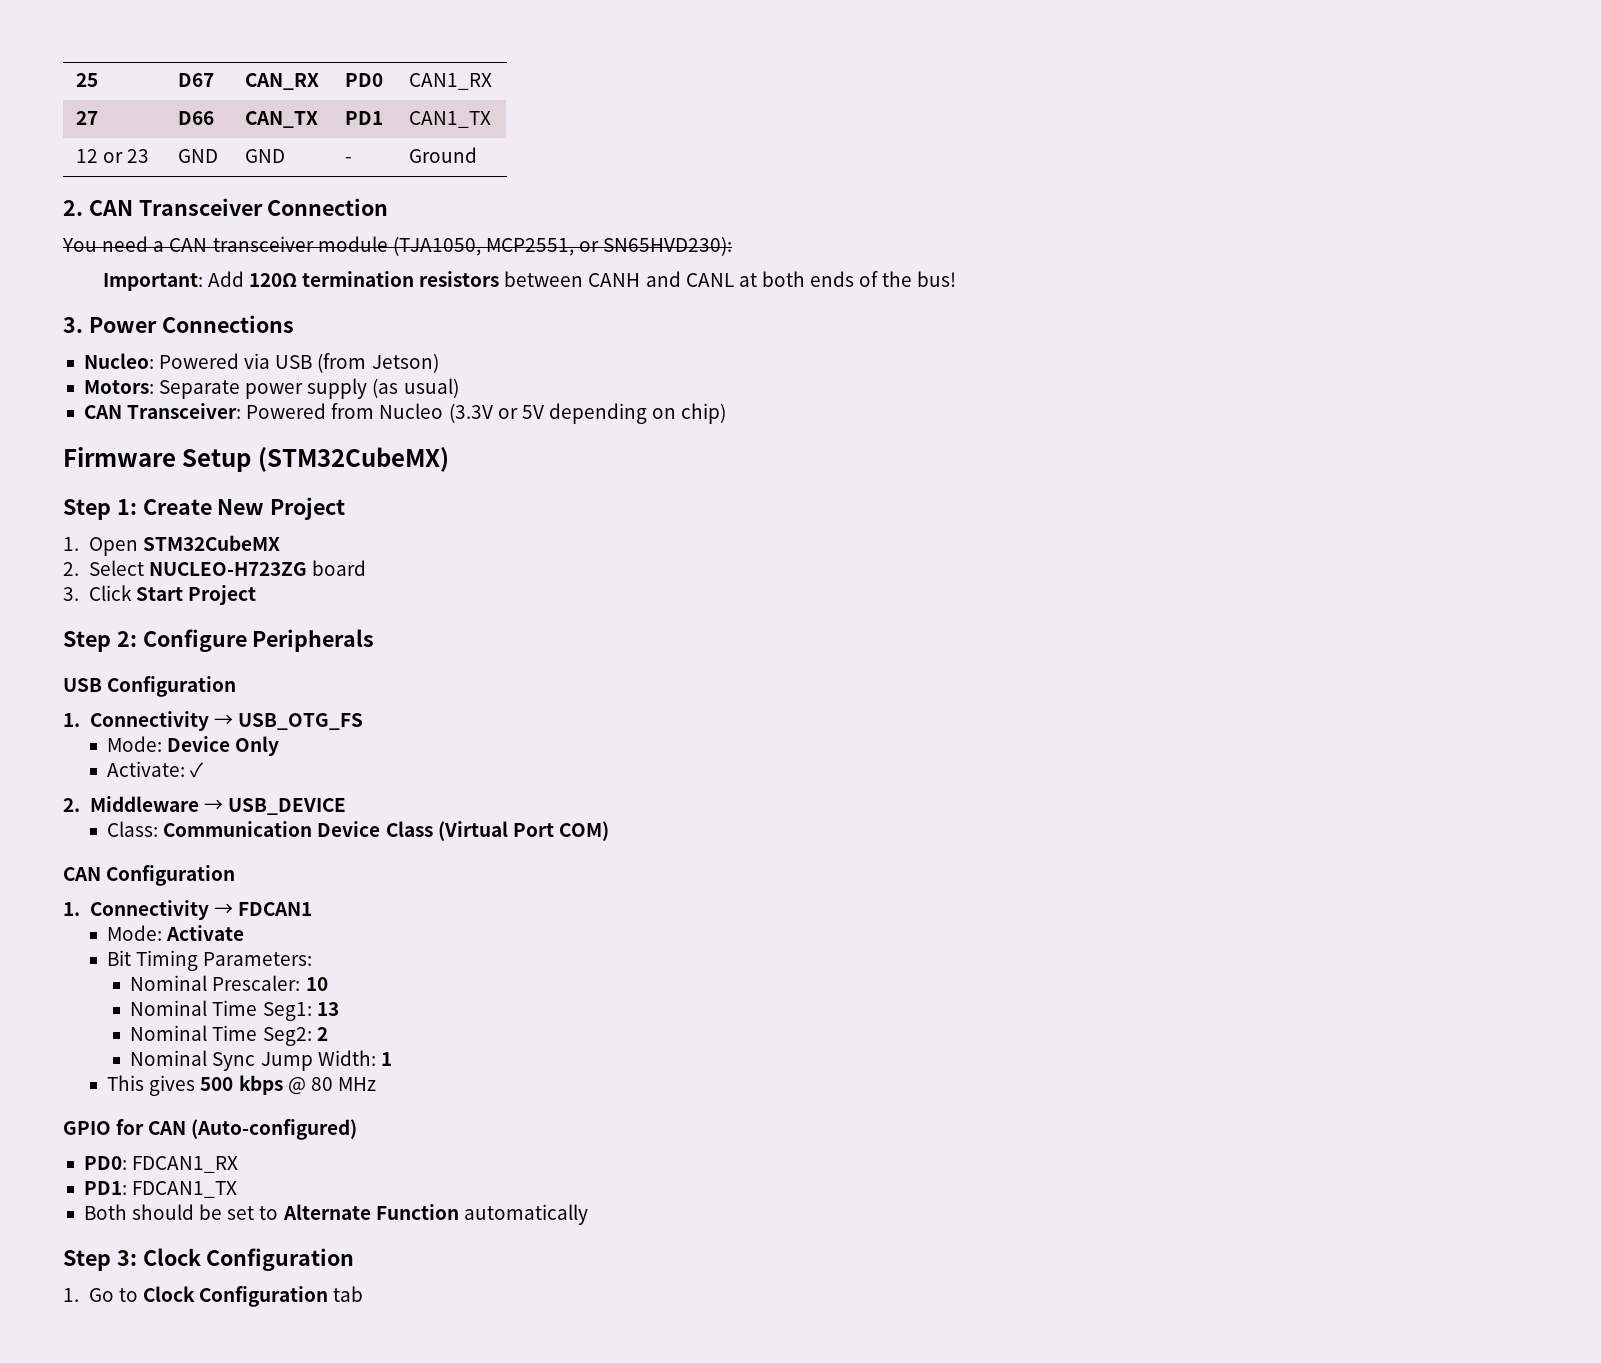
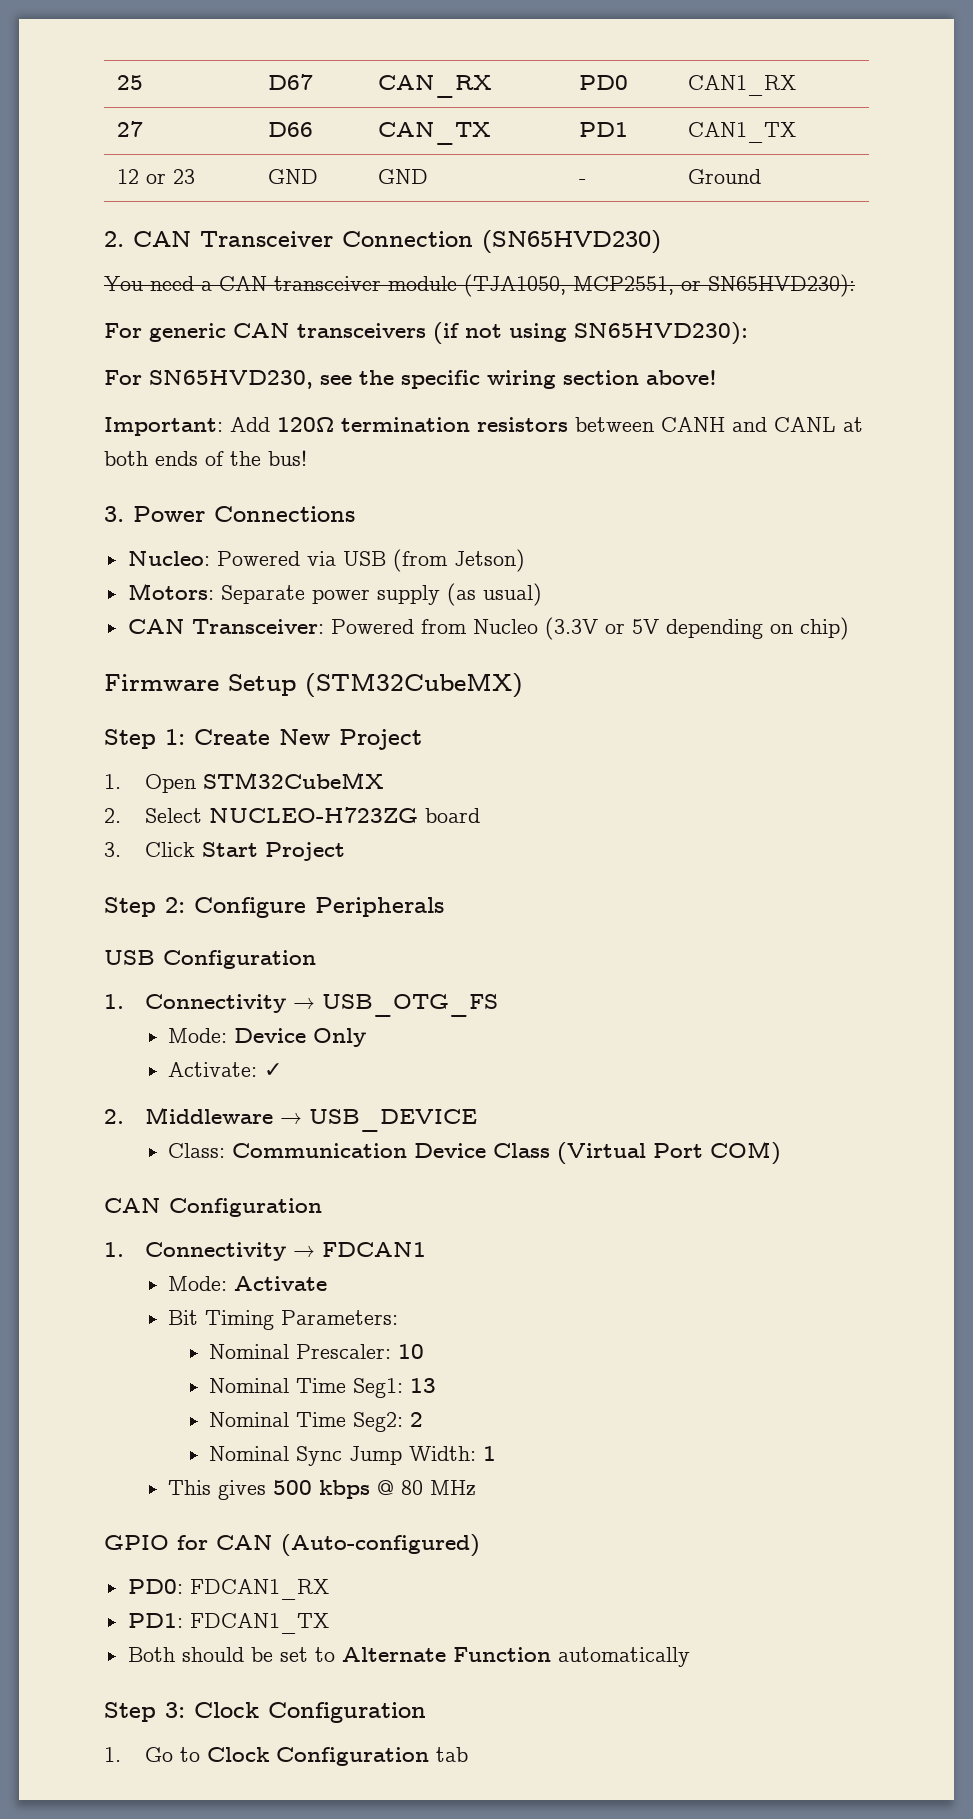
- 2. CAN Transceiver Connection
+ 2. CAN Transceiver Connection (SN65HVD230)
+ For generic CAN transceivers (if not using SN65HVD230):
+ For SN65HVD230, see the specific wiring section above!

